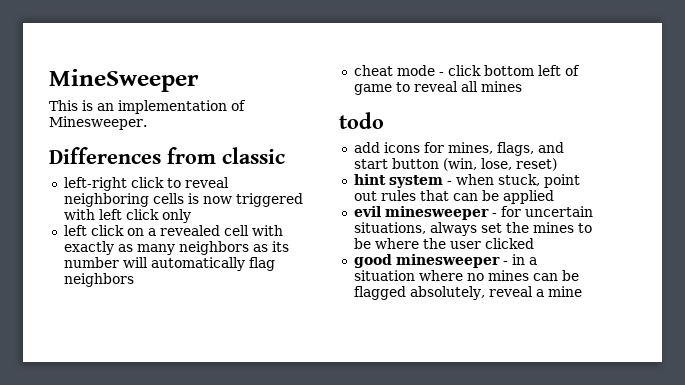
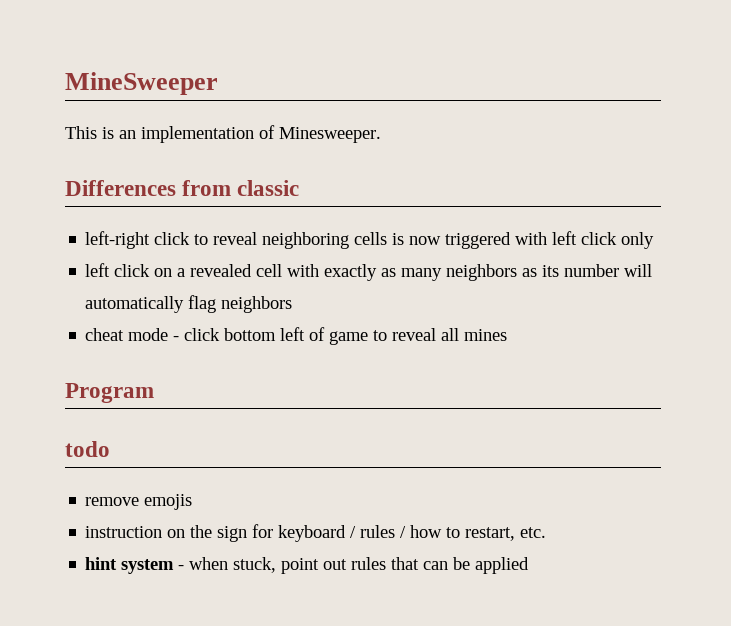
+ Program
- add icons for mines, flags, and start button (win, lose, reset)
+ remove emojis
+ instruction on the sign for keyboard / rules / how to restart, etc.
- evil minesweeper - for uncertain situations, always set the mines to be where the user clicked
- good minesweeper - in a situation where no mines can be flagged absolutely, reveal a mine

